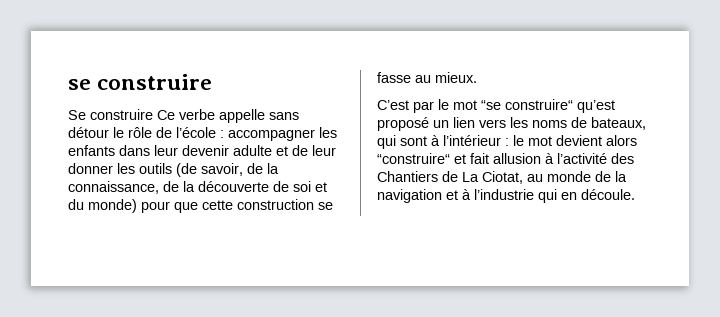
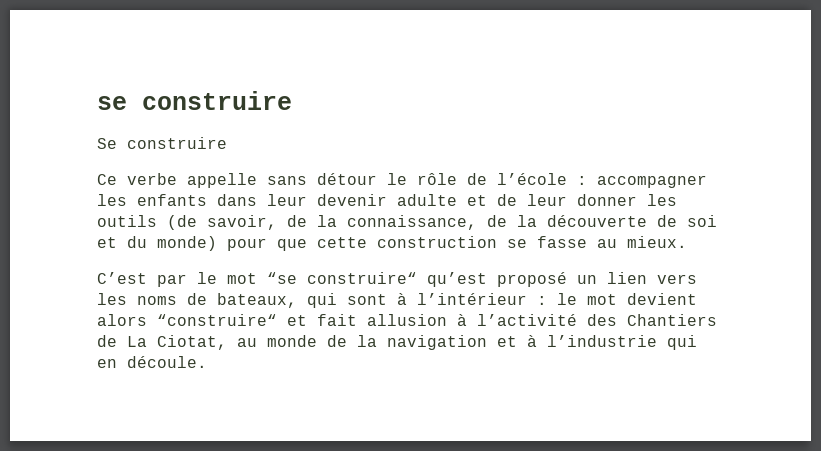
- Se construire Ce verbe appelle sans détour le rôle de l’école : accompagner les enfants dans leur devenir adulte et de leur donner les outils (de savoir, de la connaissance, de la découverte de soi et du monde) pour que cette construction se fasse au mieux.
+ Se construire
+ Ce verbe appelle sans détour le rôle de l’école : accompagner les enfants dans leur devenir adulte et de leur donner les outils (de savoir, de la connaissance, de la découverte de soi et du monde) pour que cette construction se fasse au mieux.

